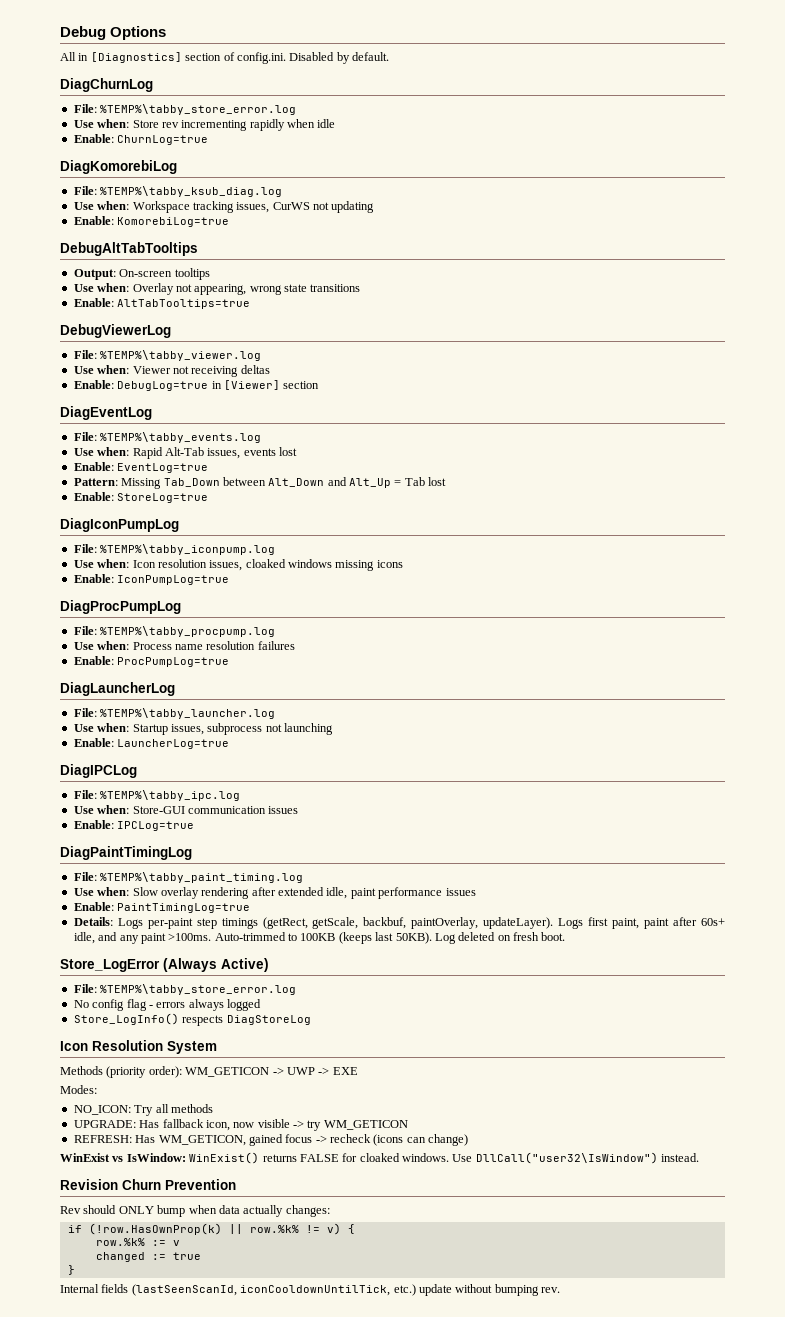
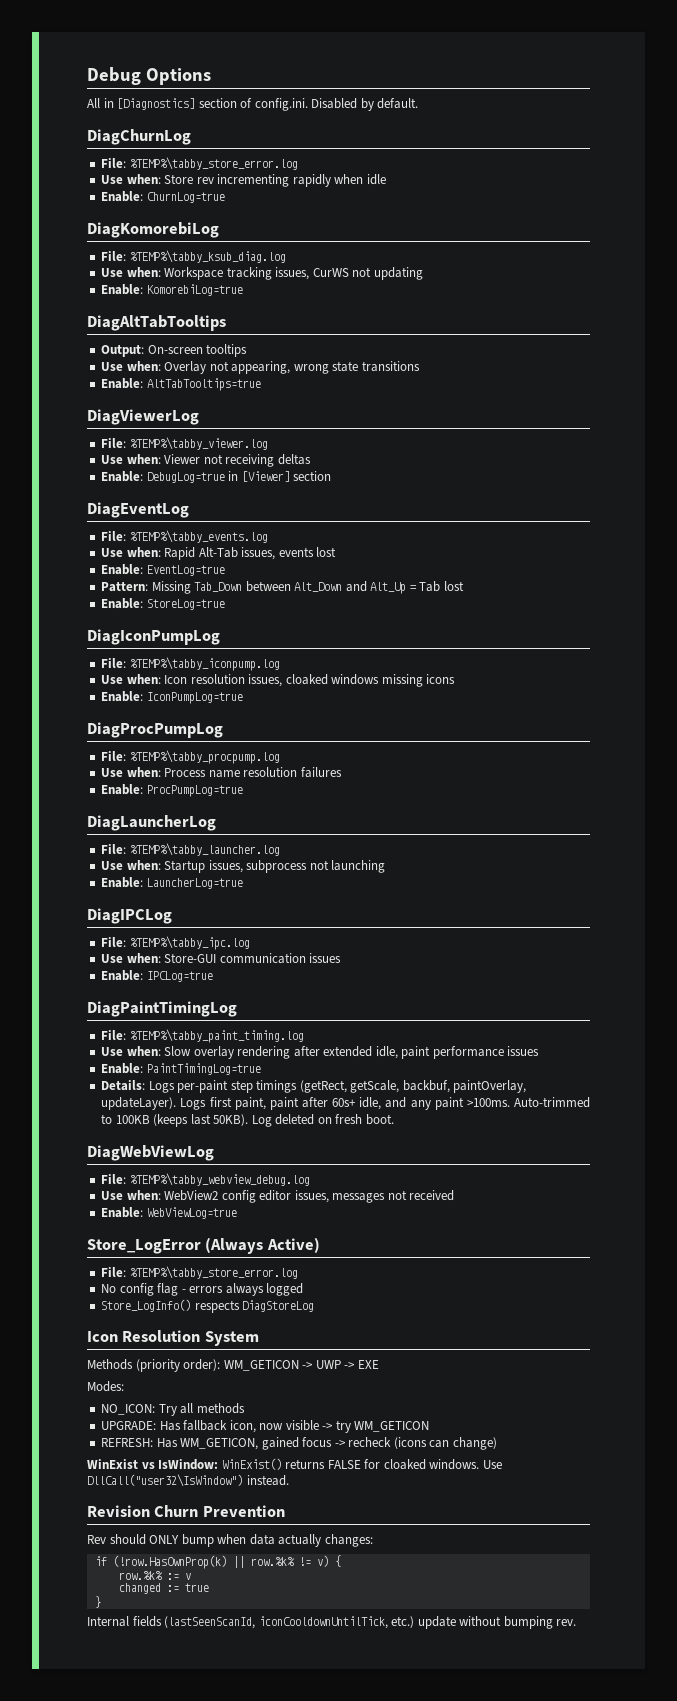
- DebugAltTabTooltips
+ DiagAltTabTooltips
- DebugViewerLog
+ DiagViewerLog
+ DiagWebViewLog
+ File: %TEMP%\tabby_webview_debug.log
+ Use when: WebView2 config editor issues, messages not received
+ Enable: WebViewLog=true

